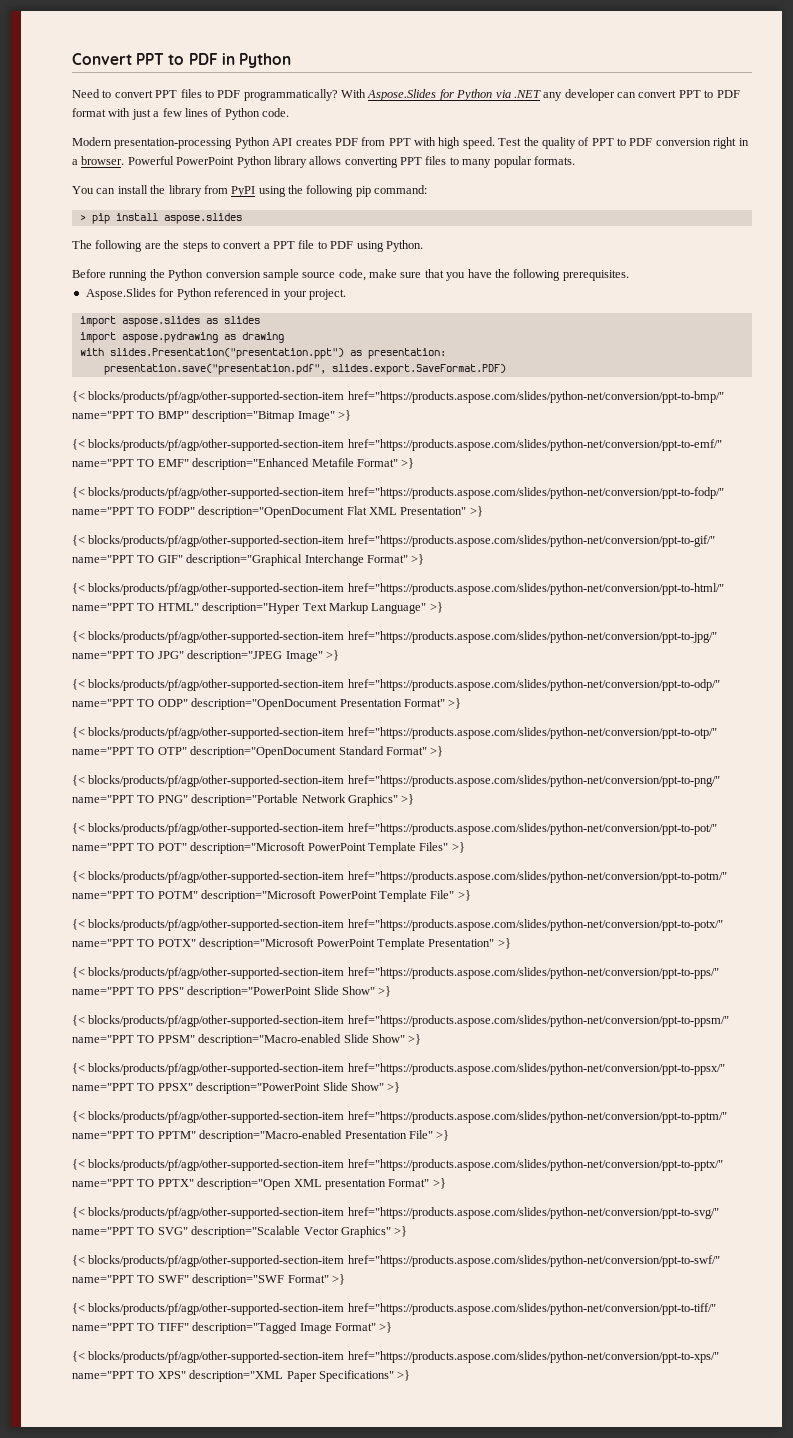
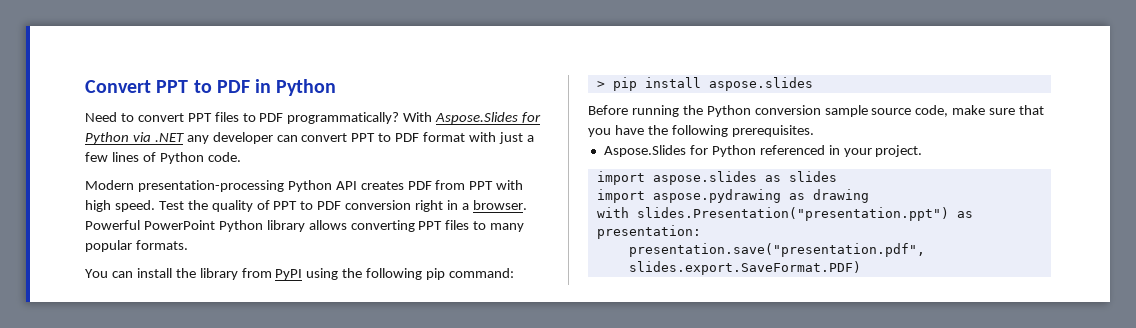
- The following are the steps to convert a PPT file to PDF using Python.
- {< blocks/products/pf/agp/other-supported-section-item href="https://products.aspose.com/slides/python-net/conversion/ppt-to-bmp/" name="PPT TO BMP" description="Bitmap Image" >}
- {< blocks/products/pf/agp/other-supported-section-item href="https://products.aspose.com/slides/python-net/conversion/ppt-to-emf/" name="PPT TO EMF" description="Enhanced Metafile Format" >}
- {< blocks/products/pf/agp/other-supported-section-item href="https://products.aspose.com/slides/python-net/conversion/ppt-to-fodp/" name="PPT TO FODP" description="OpenDocument Flat XML Presentation" >}
- {< blocks/products/pf/agp/other-supported-section-item href="https://products.aspose.com/slides/python-net/conversion/ppt-to-gif/" name="PPT TO GIF" description="Graphical Interchange Format" >}
- {< blocks/products/pf/agp/other-supported-section-item href="https://products.aspose.com/slides/python-net/conversion/ppt-to-html/" name="PPT TO HTML" description="Hyper Text Markup Language" >}
- {< blocks/products/pf/agp/other-supported-section-item href="https://products.aspose.com/slides/python-net/conversion/ppt-to-jpg/" name="PPT TO JPG" description="JPEG Image" >}
- {< blocks/products/pf/agp/other-supported-section-item href="https://products.aspose.com/slides/python-net/conversion/ppt-to-odp/" name="PPT TO ODP" description="OpenDocument Presentation Format" >}
- {< blocks/products/pf/agp/other-supported-section-item href="https://products.aspose.com/slides/python-net/conversion/ppt-to-otp/" name="PPT TO OTP" description="OpenDocument Standard Format" >}
- {< blocks/products/pf/agp/other-supported-section-item href="https://products.aspose.com/slides/python-net/conversion/ppt-to-png/" name="PPT TO PNG" description="Portable Network Graphics" >}
- {< blocks/products/pf/agp/other-supported-section-item href="https://products.aspose.com/slides/python-net/conversion/ppt-to-pot/" name="PPT TO POT" description="Microsoft PowerPoint Template Files" >}
- {< blocks/products/pf/agp/other-supported-section-item href="https://products.aspose.com/slides/python-net/conversion/ppt-to-potm/" name="PPT TO POTM" description="Microsoft PowerPoint Template File" >}
- {< blocks/products/pf/agp/other-supported-section-item href="https://products.aspose.com/slides/python-net/conversion/ppt-to-potx/" name="PPT TO POTX" description="Microsoft PowerPoint Template Presentation" >}
- {< blocks/products/pf/agp/other-supported-section-item href="https://products.aspose.com/slides/python-net/conversion/ppt-to-pps/" name="PPT TO PPS" description="PowerPoint Slide Show" >}
- {< blocks/products/pf/agp/other-supported-section-item href="https://products.aspose.com/slides/python-net/conversion/ppt-to-ppsm/" name="PPT TO PPSM" description="Macro-enabled Slide Show" >}
- {< blocks/products/pf/agp/other-supported-section-item href="https://products.aspose.com/slides/python-net/conversion/ppt-to-ppsx/" name="PPT TO PPSX" description="PowerPoint Slide Show" >}
- {< blocks/products/pf/agp/other-supported-section-item href="https://products.aspose.com/slides/python-net/conversion/ppt-to-pptm/" name="PPT TO PPTM" description="Macro-enabled Presentation File" >}
- {< blocks/products/pf/agp/other-supported-section-item href="https://products.aspose.com/slides/python-net/conversion/ppt-to-pptx/" name="PPT TO PPTX" description="Open XML presentation Format" >}
- {< blocks/products/pf/agp/other-supported-section-item href="https://products.aspose.com/slides/python-net/conversion/ppt-to-svg/" name="PPT TO SVG" description="Scalable Vector Graphics" >}
- {< blocks/products/pf/agp/other-supported-section-item href="https://products.aspose.com/slides/python-net/conversion/ppt-to-swf/" name="PPT TO SWF" description="SWF Format" >}
- {< blocks/products/pf/agp/other-supported-section-item href="https://products.aspose.com/slides/python-net/conversion/ppt-to-tiff/" name="PPT TO TIFF" description="Tagged Image Format" >}
- {< blocks/products/pf/agp/other-supported-section-item href="https://products.aspose.com/slides/python-net/conversion/ppt-to-xps/" name="PPT TO XPS" description="XML Paper Specifications" >}

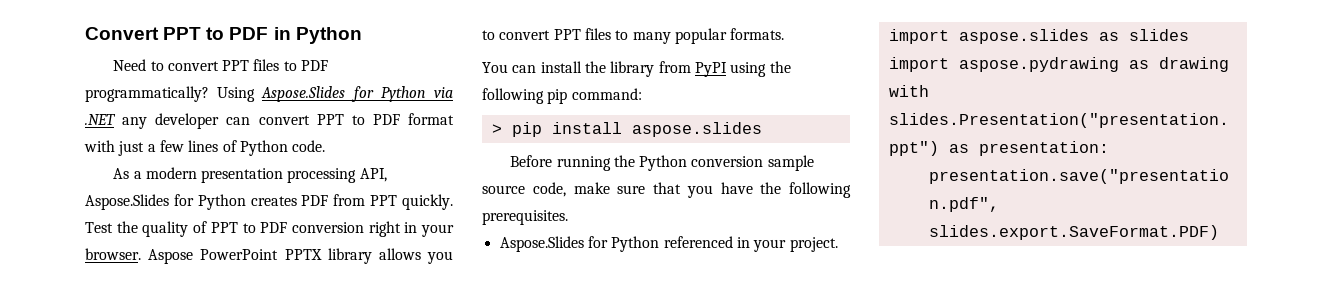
- With Aspose.Slides for Python via .NET any developer can convert PPT to PDF format with just a few lines of Python code.
+ Using Aspose.Slides for Python via .NET any developer can convert PPT to PDF format with just a few lines of Python code.
- Modern presentation-processing Python API creates PDF from PPT with high speed.
+ As a modern presentation processing API, Aspose.Slides for Python creates PDF from PPT quickly.
- Test the quality of PPT to PDF conversion right in a browser. Powerful PowerPoint Python library allows converting PPT files to many popular formats.
+ Test the quality of PPT to PDF conversion right in your browser. Aspose PowerPoint PPTX library allows you to convert PPT files to many popular formats.

